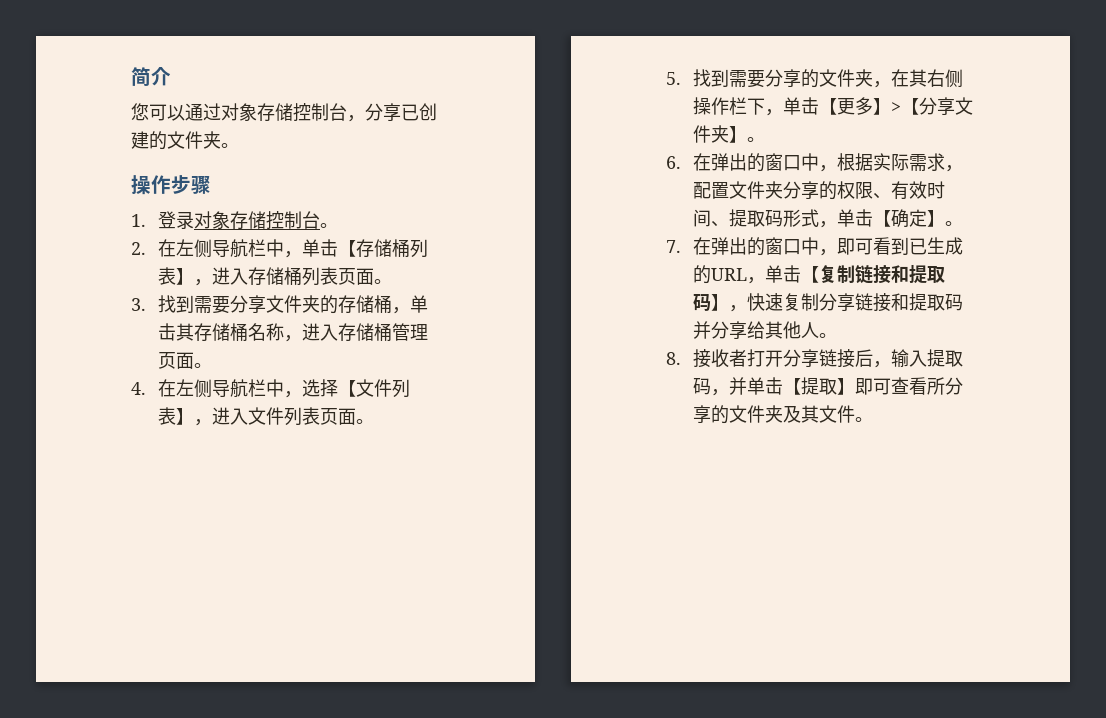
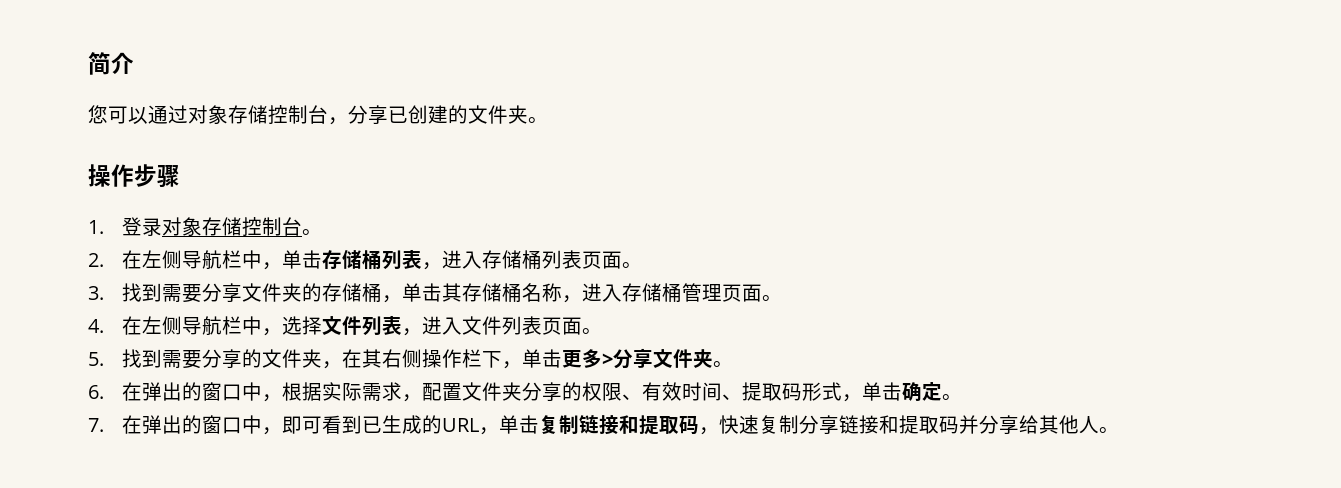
- 2.在左侧导航栏中，单击【存储桶列表】，进入存储桶列表页面。
+ 2.在左侧导航栏中，单击存储桶列表，进入存储桶列表页面。
- 4.在左侧导航栏中，选择【文件列表】，进入文件列表页面。
+ 4.在左侧导航栏中，选择文件列表，进入文件列表页面。
- 5.找到需要分享的文件夹，在其右侧操作栏下，单击【更多】>【分享文件夹】。
+ 5.找到需要分享的文件夹，在其右侧操作栏下，单击更多>分享文件夹。
- 6.在弹出的窗口中，根据实际需求，配置文件夹分享的权限、有效时间、提取码形式，单击【确定】。
+ 6.在弹出的窗口中，根据实际需求，配置文件夹分享的权限、有效时间、提取码形式，单击确定。
- 7.在弹出的窗口中，即可看到已生成的URL，单击【复制链接和提取码】，快速复制分享链接和提取码并分享给其他人。
+ 7.在弹出的窗口中，即可看到已生成的URL，单击复制链接和提取码，快速复制分享链接和提取码并分享给其他人。
- 8.接收者打开分享链接后，输入提取码，并单击【提取】即可查看所分享的文件夹及其文件。

